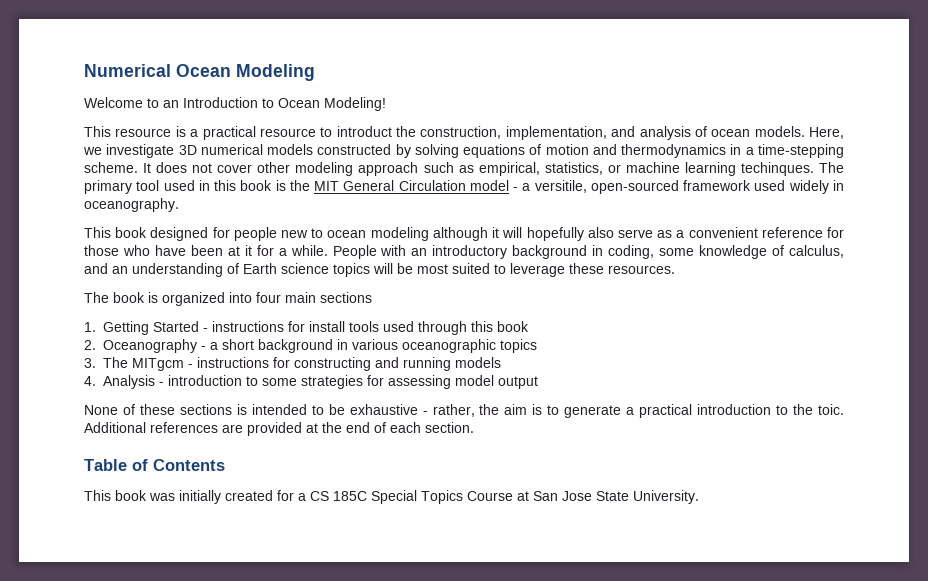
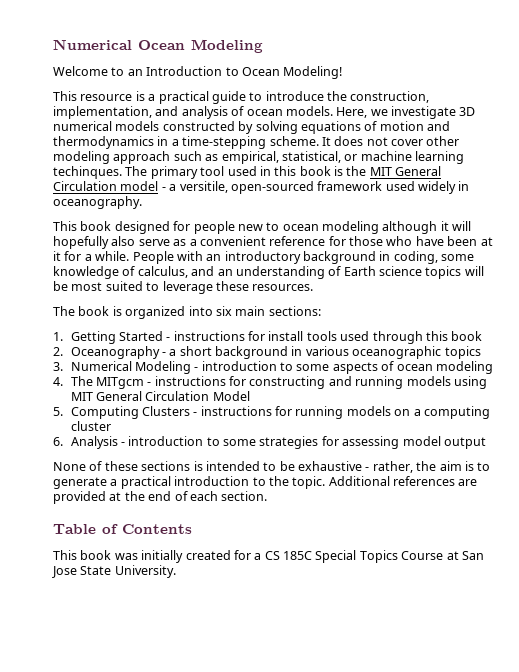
- This resource is a practical resource to introduct the construction, implementation, and analysis of ocean models.
+ This resource is a practical guide to introduce the construction, implementation, and analysis of ocean models.
- It does not cover other modeling approach such as empirical, statistics, or machine learning techinques.
+ It does not cover other modeling approach such as empirical, statistical, or machine learning techinques.
- The book is organized into four main sections
+ The book is organized into six main sections:
- 3. The MITgcm - instructions for constructing and running models
- 4. Analysis - introduction to some strategies for assessing model output
+ 3. Numerical Modeling - introduction to some aspects of ocean modeling
+ 4. The MITgcm - instructions for constructing and running models using MIT General Circulation Model
+ 5. Computing Clusters - instructions for running models on a computing cluster
+ 6. Analysis - introduction to some strategies for assessing model output
- None of these sections is intended to be exhaustive - rather, the aim is to generate a practical introduction to the toic.
+ None of these sections is intended to be exhaustive - rather, the aim is to generate a practical introduction to the topic.

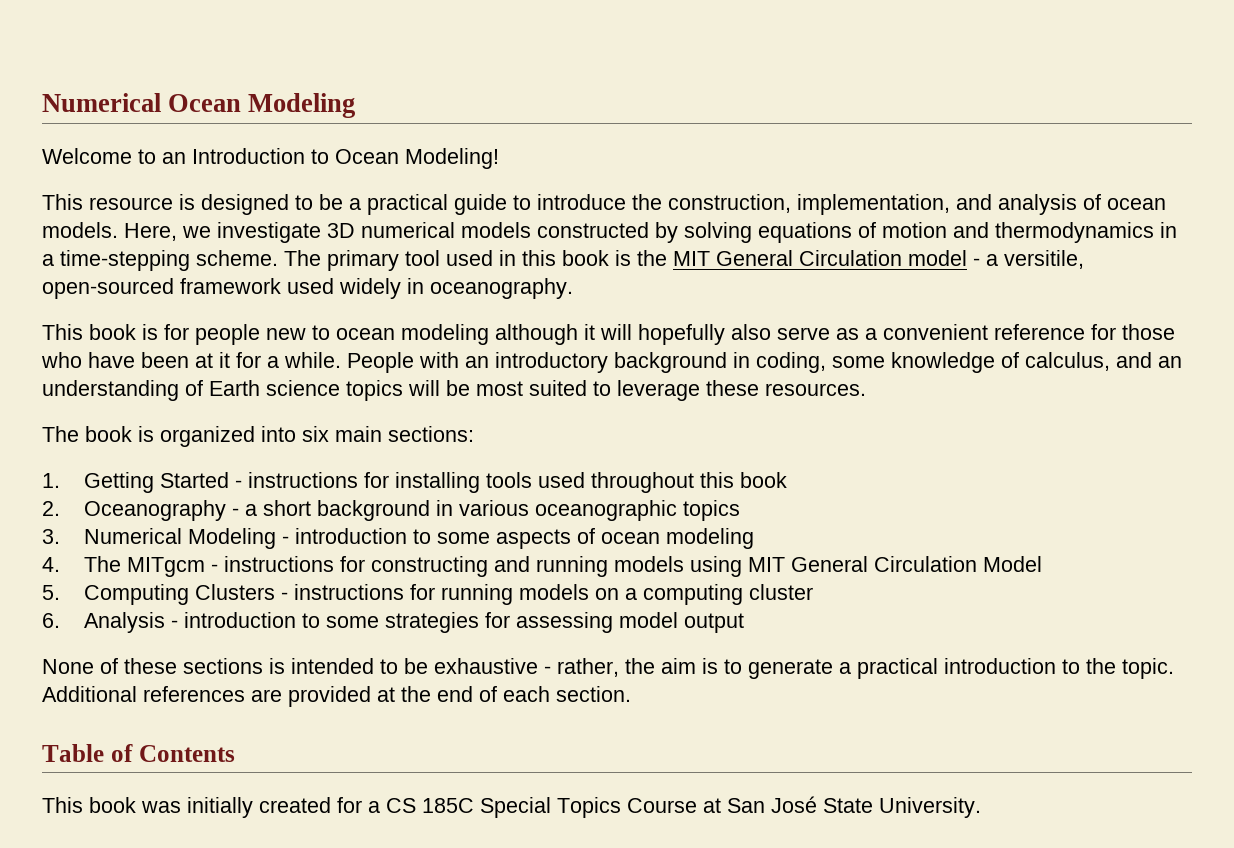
- This resource is a practical guide to introduce the construction, implementation, and analysis of ocean models.
+ This resource is designed to be a practical guide to introduce the construction, implementation, and analysis of ocean models.
- It does not cover other modeling approach such as empirical, statistical, or machine learning techinques.
- This book designed for people new to ocean modeling although it will hopefully also serve as a convenient reference for those who have been at it for a while.
+ This book is for people new to ocean modeling although it will hopefully also serve as a convenient reference for those who have been at it for a while.
- 1. Getting Started - instructions for install tools used through this book
+ 1. Getting Started - instructions for installing tools used throughout this book
- This book was initially created for a CS 185C Special Topics Course at San Jose State University.
+ This book was initially created for a CS 185C Special Topics Course at San José State University.

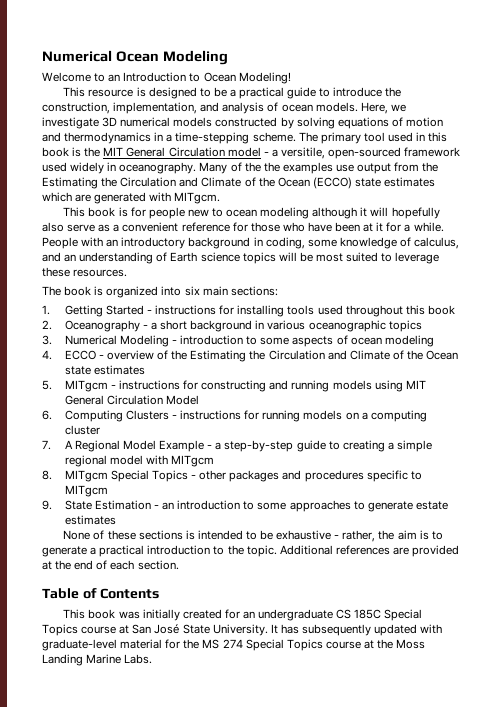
+ Many of the the examples use output from the Estimating the Circulation and Climate of the Ocean (ECCO) state estimates which are generated with MITgcm.
- 4. The MITgcm - instructions for constructing and running models using MIT General Circulation Model
+ 4. ECCO - overview of the Estimating the Circulation and Climate of the Ocean state estimates
+ 5. MITgcm - instructions for constructing and running models using MIT General Circulation Model
- 5. Computing Clusters - instructions for running models on a computing cluster
+ 6. Computing Clusters - instructions for running models on a computing cluster
- 6. Analysis - introduction to some strategies for assessing model output
+ 7. A Regional Model Example - a step-by-step guide to creating a simple regional model with MITgcm
+ 8. MITgcm Special Topics - other packages and procedures specific to MITgcm
+ 9. State Estimation - an introduction to some approaches to generate estate estimates
- This book was initially created for a CS 185C Special Topics Course at San José State University.
+ This book was initially created for an undergraduate CS 185C Special Topics course at San José State University.
+ It has subsequently updated with graduate-level material for the MS 274 Special Topics course at the Moss Landing Marine Labs.

